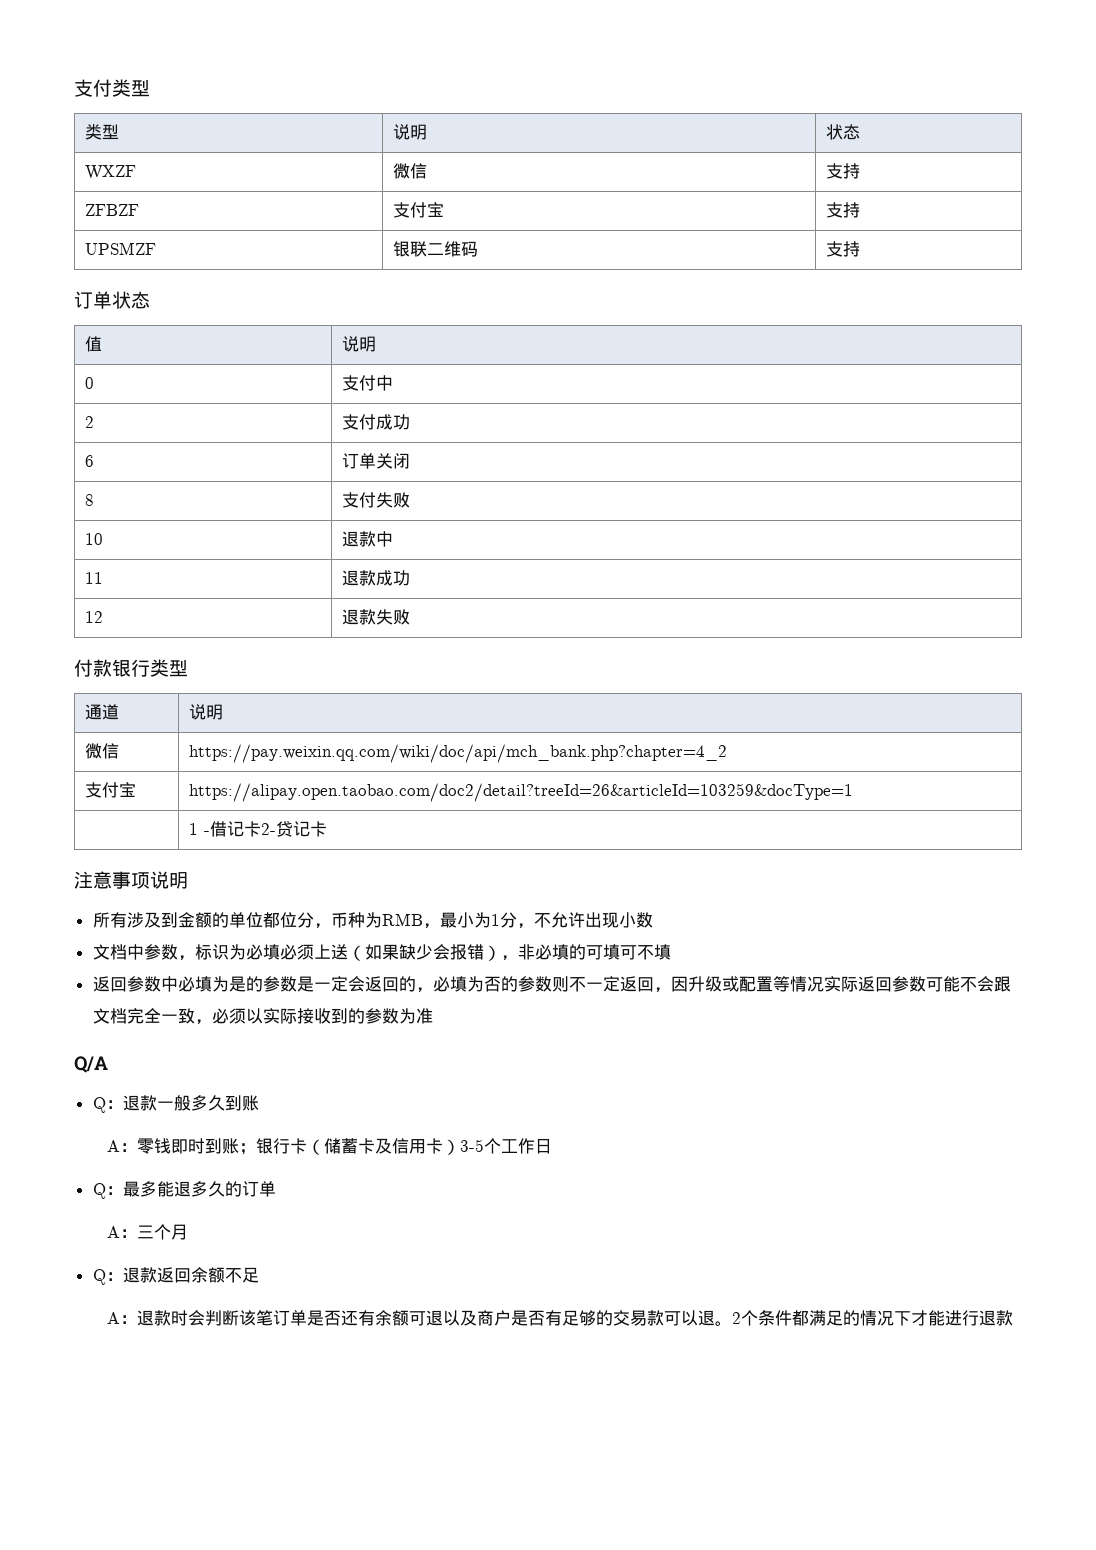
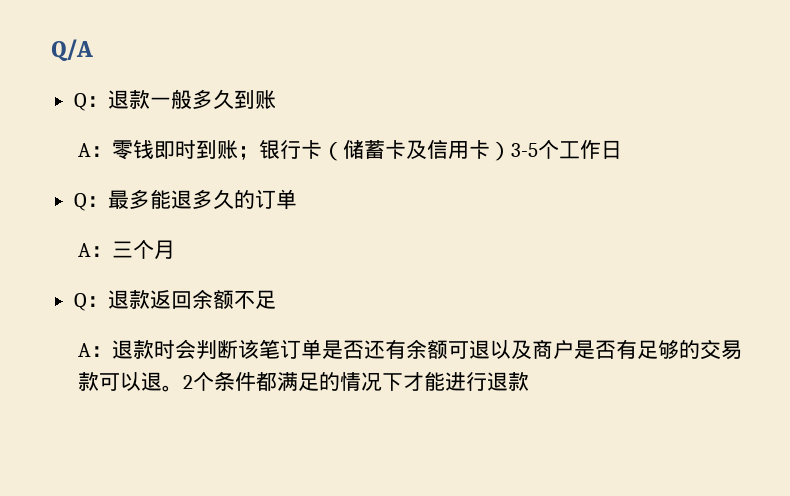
- 支付类型
- 类型 | 说明 | 状态
- WXZF | 微信 | 支持
- ZFBZF | 支付宝 | 支持
- UPSMZF | 银联二维码 | 支持
- 订单状态
- 值 | 说明
- 0 | 支付中
- 2 | 支付成功
- 6 | 订单关闭
- 8 | 支付失败
- 10 | 退款中
- 11 | 退款成功
- 12 | 退款失败
- 付款银行类型
- 通道 | 说明
- 微信 | https://pay.weixin.qq.com/wiki/doc/api/mch_bank.php?chapter=4_2
- 支付宝 | https://alipay.open.taobao.com/doc2/detail?treeId=26&articleId=103259&docType=1
- | 1 -借记卡2-贷记卡
- 注意事项说明
- 所有涉及到金额的单位都位分，币种为RMB，最小为1分，不允许出现小数
- 文档中参数，标识为必填必须上送（如果缺少会报错），非必填的可填可不填
- 返回参数中必填为是的参数是一定会返回的，必填为否的参数则不一定返回，因升级或配置等情况实际返回参数可能不会跟文档完全一致，必须以实际接收到的参数为准

